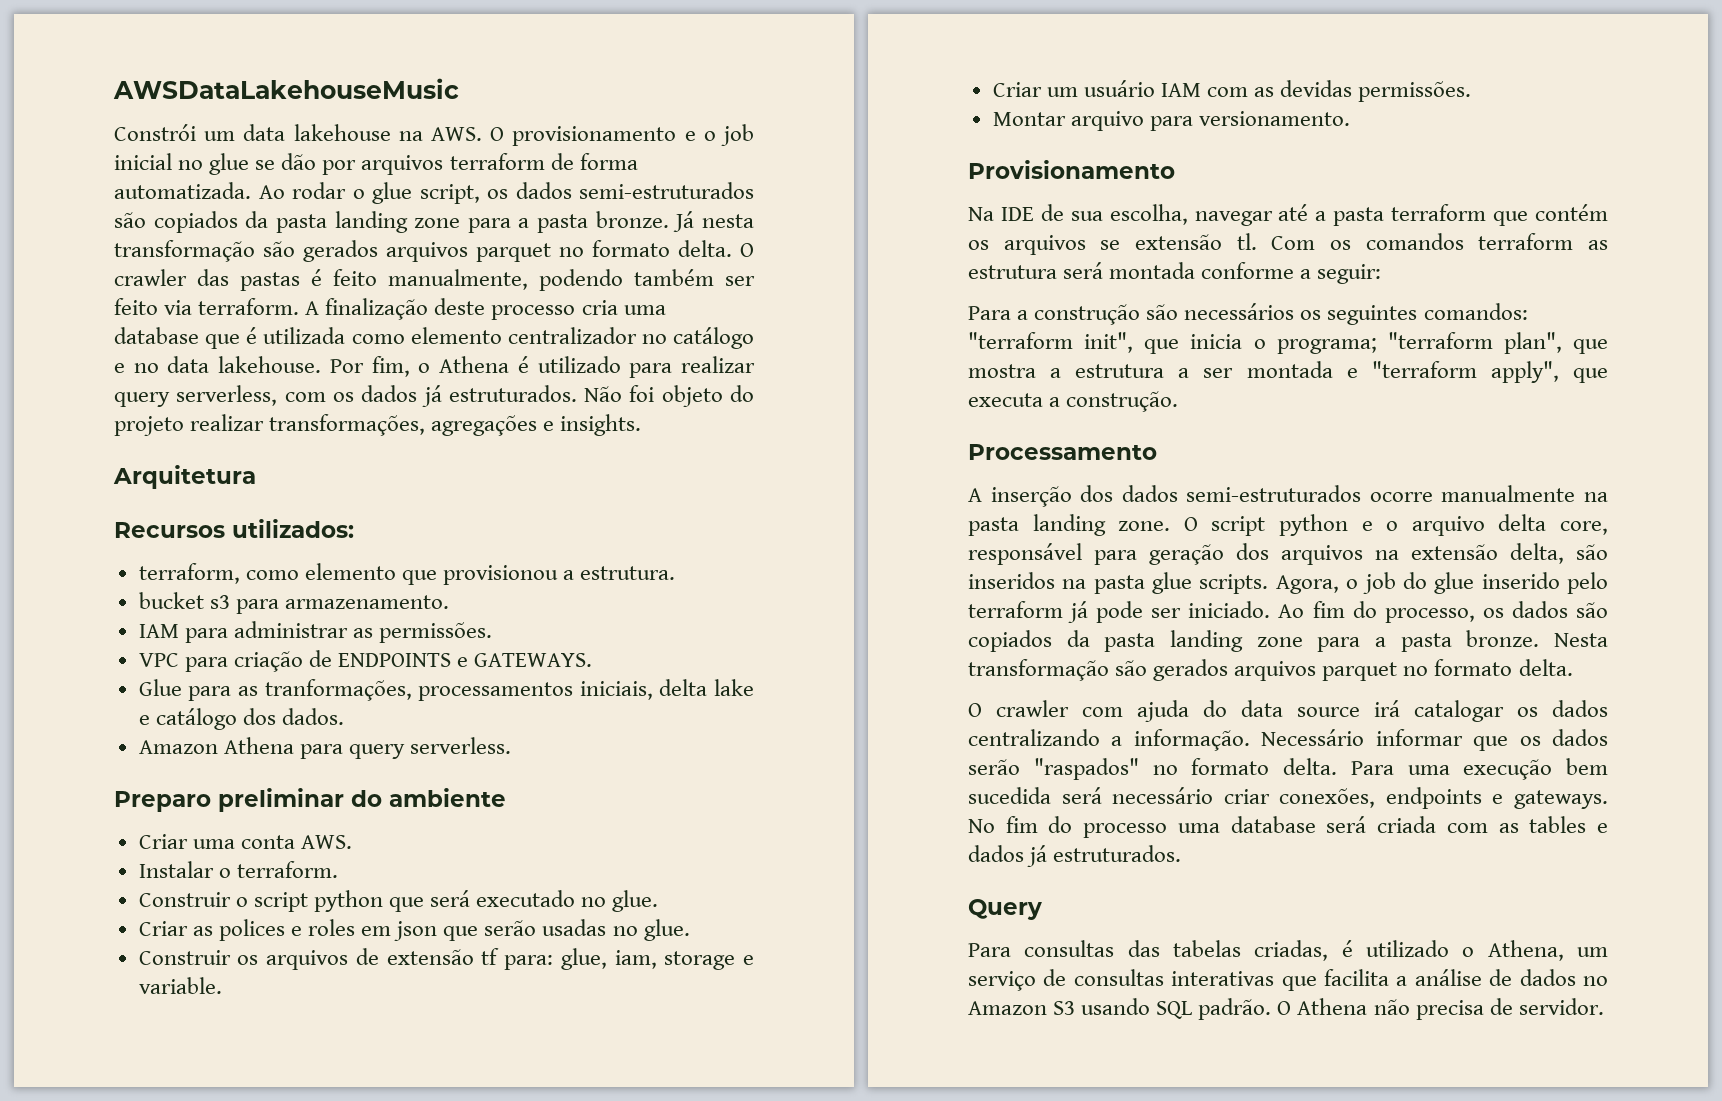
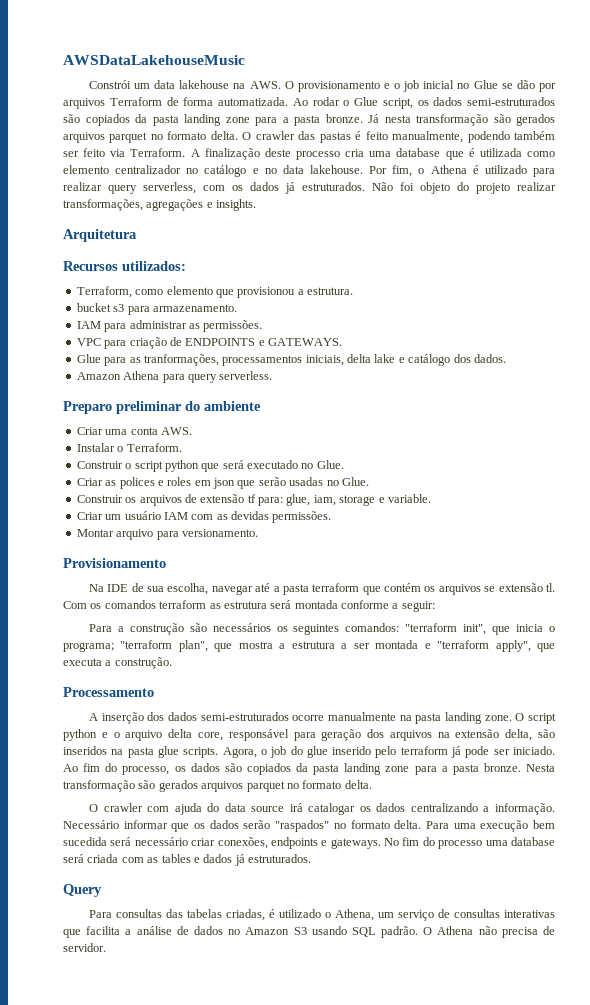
- Constrói um data lakehouse na AWS. O provisionamento e o job inicial no glue se dão por arquivos terraform de forma automatizada.
+ Constrói um data lakehouse na AWS. O provisionamento e o job inicial no Glue se dão por arquivos Terraform de forma automatizada.
- Ao rodar o glue script, os dados semi-estruturados são copiados da pasta landing zone para a pasta bronze.
+ Ao rodar o Glue script, os dados semi-estruturados são copiados da pasta landing zone para a pasta bronze.
- O crawler das pastas é feito manualmente, podendo também ser feito via terraform.
+ O crawler das pastas é feito manualmente, podendo também ser feito via Terraform.
- terraform, como elemento que provisionou a estrutura.
+ Terraform, como elemento que provisionou a estrutura.
- Instalar o terraform.
+ Instalar o Terraform.
- Construir o script python que será executado no glue.
+ Construir o script python que será executado no Glue.
- Criar as polices e roles em json que serão usadas no glue.
+ Criar as polices e roles em json que serão usadas no Glue.

